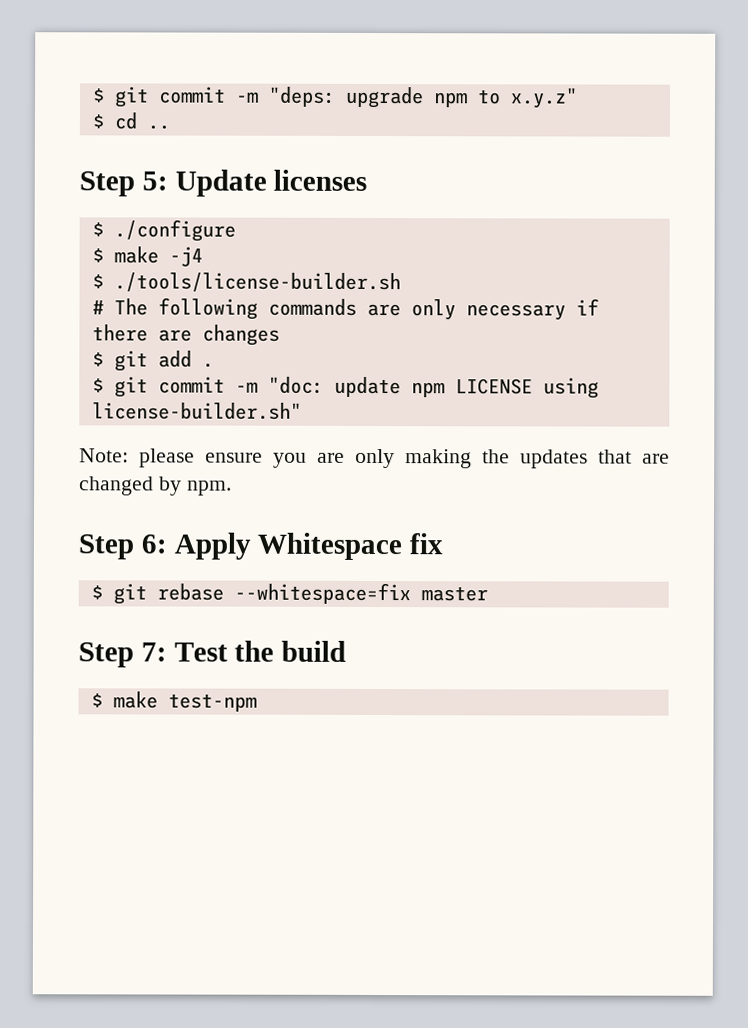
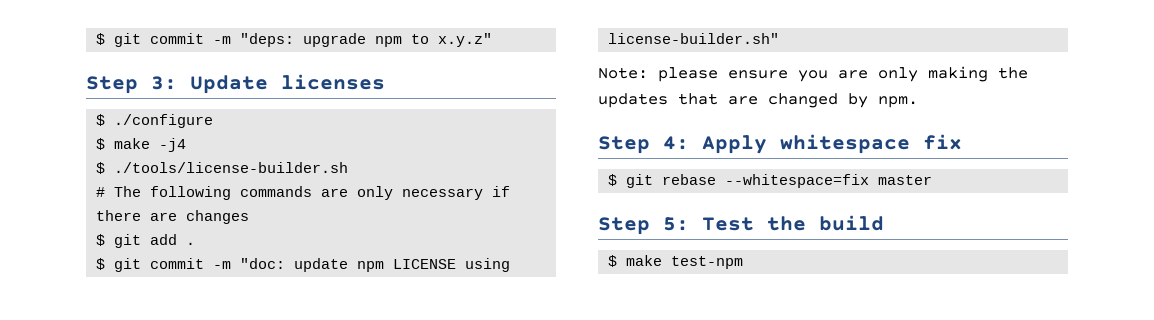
- $ cd ..
- Step 5: Update licenses
+ Step 3: Update licenses
- Step 6: Apply Whitespace fix
+ Step 4: Apply whitespace fix
- Step 7: Test the build
+ Step 5: Test the build

